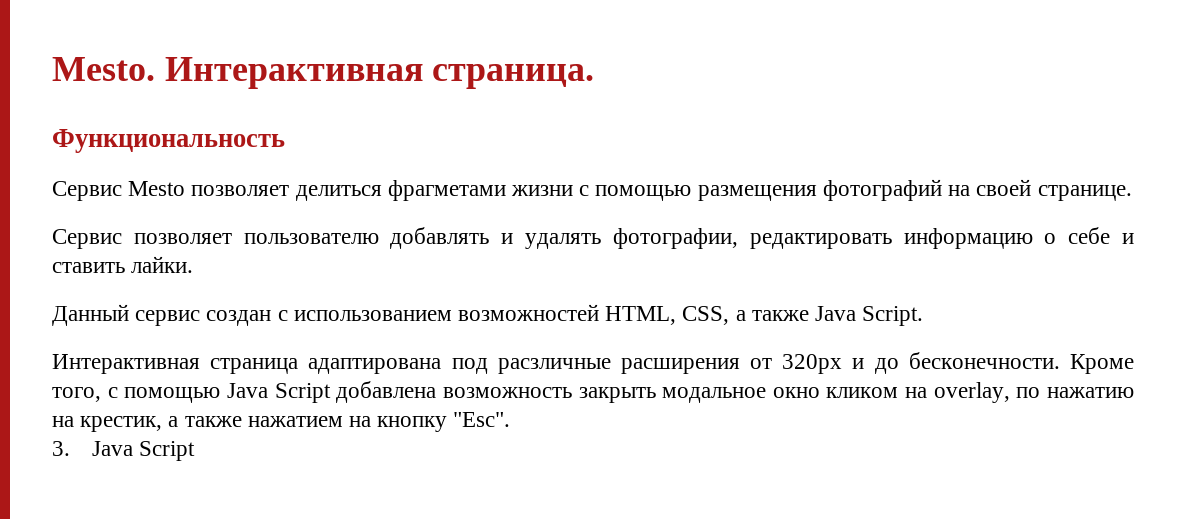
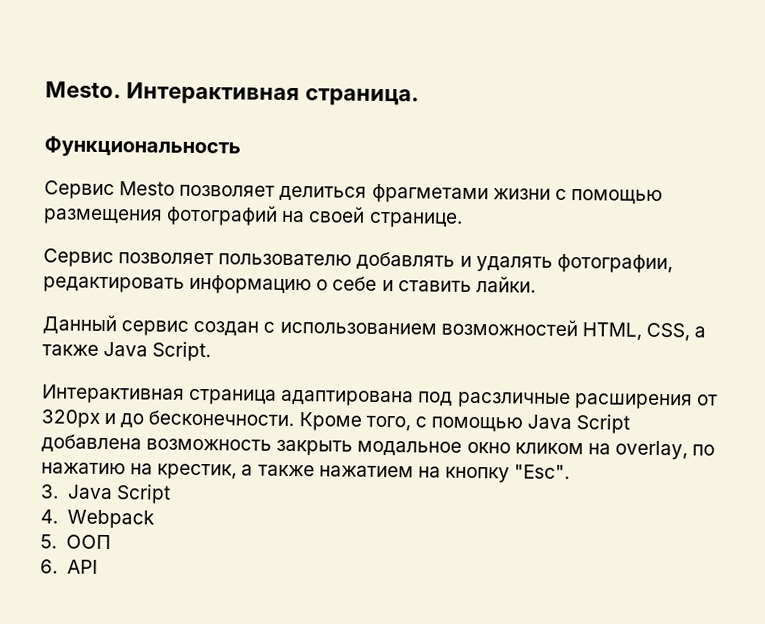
+ 4. Webpack
+ 5. ООП
+ 6. API

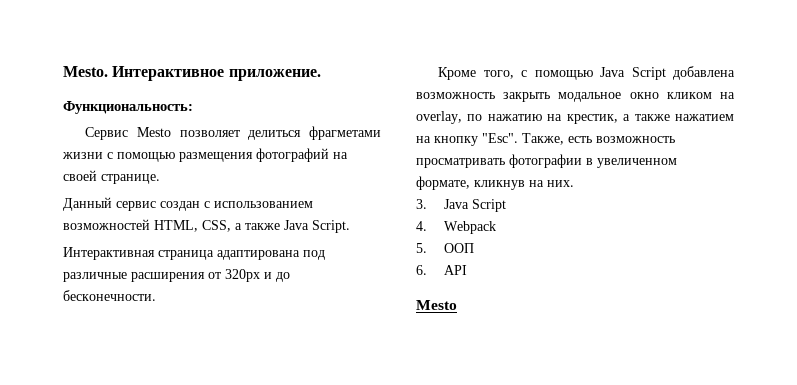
- Интерактивная страница.
- Функциональность
+ Интерактивное приложение.
+ Функциональность:
- Сервис позволяет пользователю добавлять и удалять фотографии, редактировать информацию о себе и ставить лайки.
- Интерактивная страница адаптирована под расзличные расширения от 320px и до бесконечности. Кроме того, с помощью Java Script добавлена возможность закрыть модальное окно кликом на overlay, по нажатию на крестик, а также нажатием на кнопку "Esc".
+ Интерактивная страница адаптирована под различные расширения от 320px и до бесконечности.
+ Кроме того, с помощью Java Script добавлена возможность закрыть модальное окно кликом на overlay, по нажатию на крестик, а также нажатием на кнопку "Esc". Также, есть возможность просматривать фотографии в увеличенном формате, кликнув на них.
  6. API
+ Mesto

